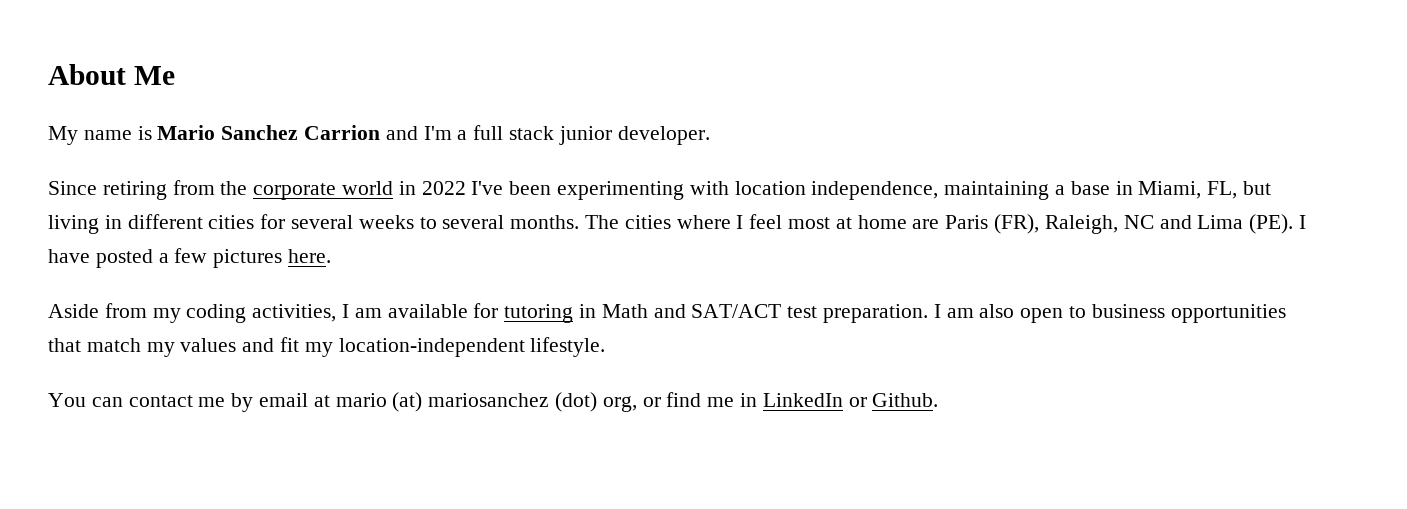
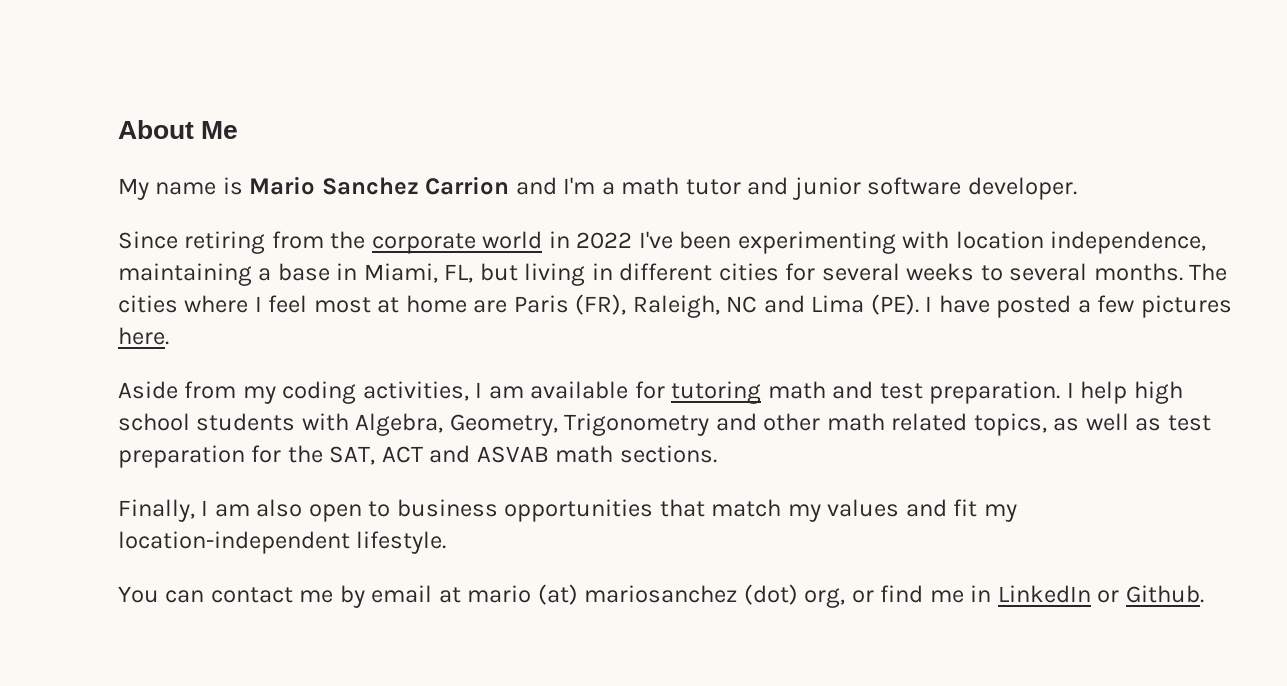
- My name is Mario Sanchez Carrion and I'm a full stack junior developer.
+ My name is Mario Sanchez Carrion and I'm a math tutor and junior software developer.
- Aside from my coding activities, I am available for tutoring in Math and SAT/ACT test preparation. I am also open to business opportunities that match my values and fit my location-independent lifestyle.
+ Aside from my coding activities, I am available for tutoring math and test preparation. I help high school students with Algebra, Geometry, Trigonometry and other math related topics, as well as test preparation for the SAT, ACT and ASVAB math sections.
+ Finally, I am also open to business opportunities that match my values and fit my location-independent lifestyle.

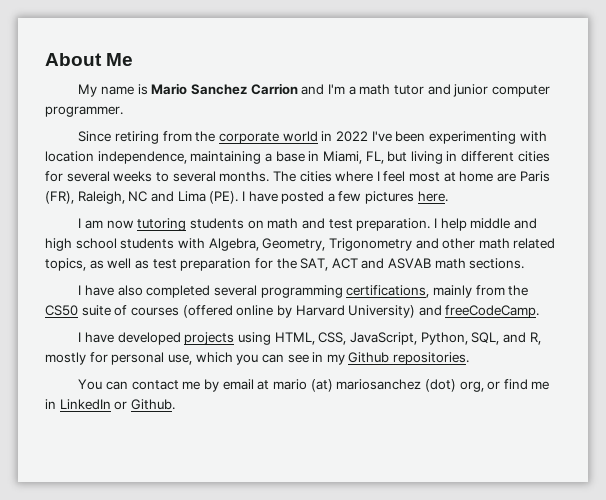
- My name is Mario Sanchez Carrion and I'm a math tutor and junior software developer.
+ My name is Mario Sanchez Carrion and I'm a math tutor and junior computer programmer.
- Aside from my coding activities, I am available for tutoring math and test preparation.
+ I am now tutoring students on math and test preparation.
- I help high school students with Algebra, Geometry, Trigonometry and other math related topics, as well as test preparation for the SAT, ACT and ASVAB math sections.
+ I help middle and high school students with Algebra, Geometry, Trigonometry and other math related topics, as well as test preparation for the SAT, ACT and ASVAB math sections.
- Finally, I am also open to business opportunities that match my values and fit my location-independent lifestyle.
+ I have also completed several programming certifications, mainly from the CS50 suite of courses (offered online by Harvard University) and freeCodeCamp.
+ I have developed projects using HTML, CSS, JavaScript, Python, SQL, and R, mostly for personal use, which you can see in my Github repositories.

